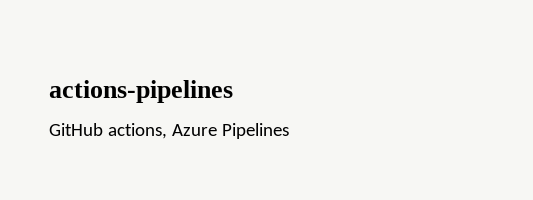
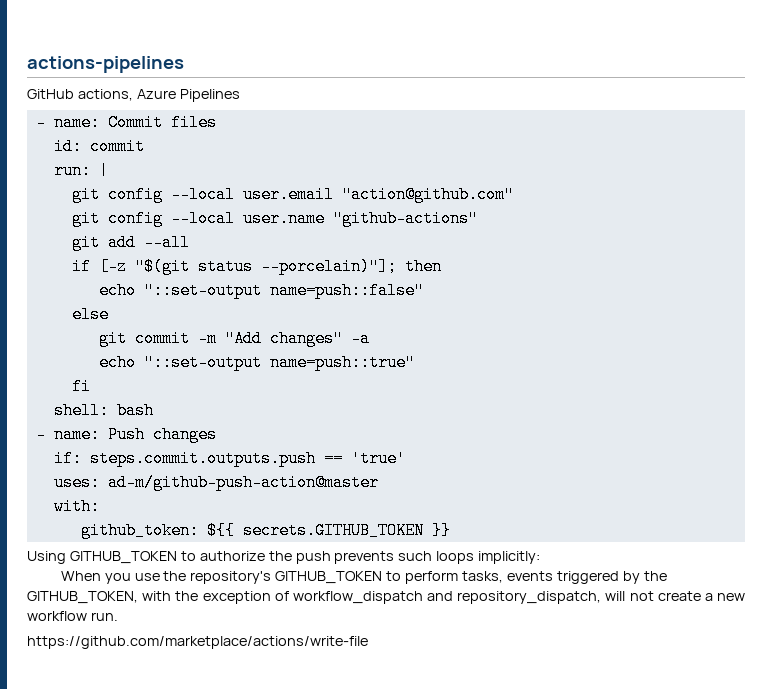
+ - name: Commit files
+ id: commit
+ run: |
+ git config --local user.email "action@github.com"
+ git config --local user.name "github-actions"
+ git add --all
+ if [-z "$(git status --porcelain)"]; then
+ echo "::set-output name=push::false"
+ else
+ git commit -m "Add changes" -a
+ echo "::set-output name=push::true"
+ fi
+ shell: bash
+ - name: Push changes
+ if: steps.commit.outputs.push == 'true'
+ uses: ad-m/github-push-action@master
+ with:
+ github_token: ${{ secrets.GITHUB_TOKEN }}
+ Using GITHUB_TOKEN to authorize the push prevents such loops implicitly:
+ When you use the repository's GITHUB_TOKEN to perform tasks, events triggered by the GITHUB_TOKEN, with the exception of workflow_dispatch and repository_dispatch, will not create a new workflow run.
+ https://github.com/marketplace/actions/write-file

